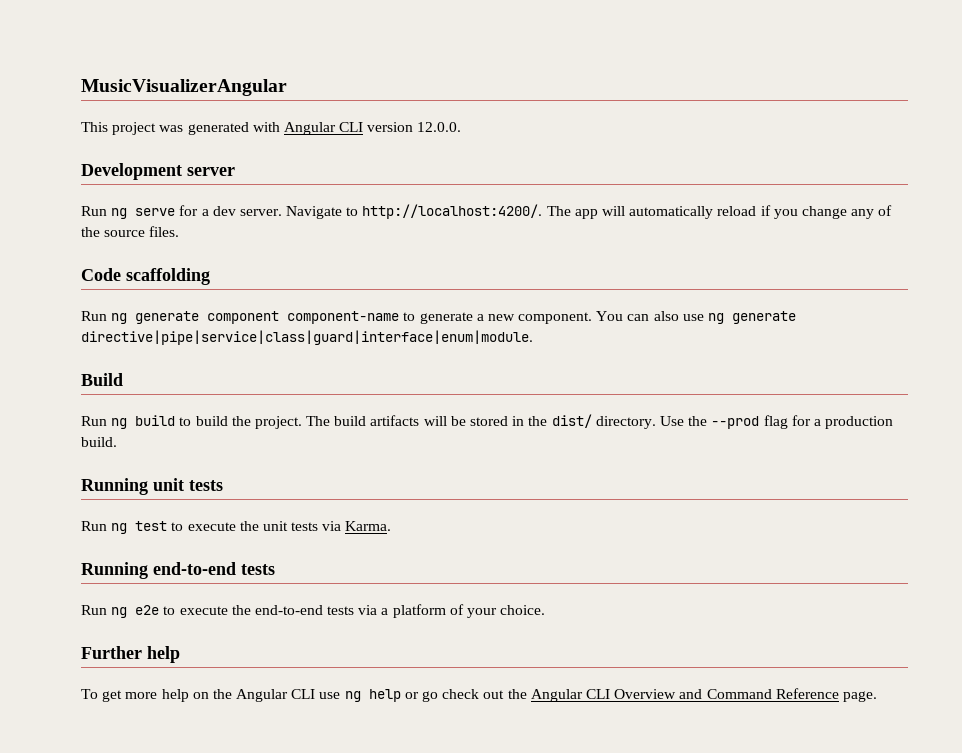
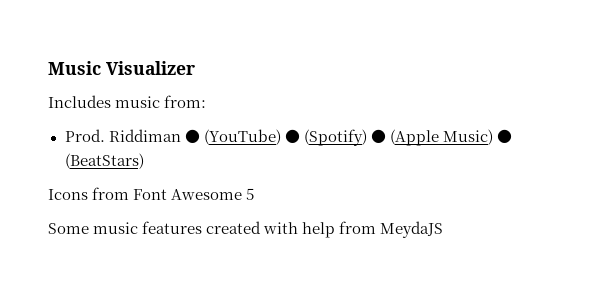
- MusicVisualizerAngular
- This project was generated with Angular CLI version 12.0.0.
- Development server
- Run ng serve for a dev server. Navigate to http://localhost:4200/. The app will automatically reload if you change any of the source files.
- Code scaffolding
- Run ng generate component component-name to generate a new component. You can also use ng generate directive|pipe|service|class|guard|interface|enum|module.
- Build
- Run ng build to build the project. The build artifacts will be stored in the dist/ directory. Use the --prod flag for a production build.
- Running unit tests
- Run ng test to execute the unit tests via Karma.
- Running end-to-end tests
- Run ng e2e to execute the end-to-end tests via a platform of your choice.
- Further help
- To get more help on the Angular CLI use ng help or go check out the Angular CLI Overview and Command Reference page.
+ Music Visualizer
+ Includes music from:
+ Prod. Riddiman ● (YouTube) ● (Spotify) ● (Apple Music) ● (BeatStars)
+ Icons from Font Awesome 5
+ Some music features created with help from MeydaJS

